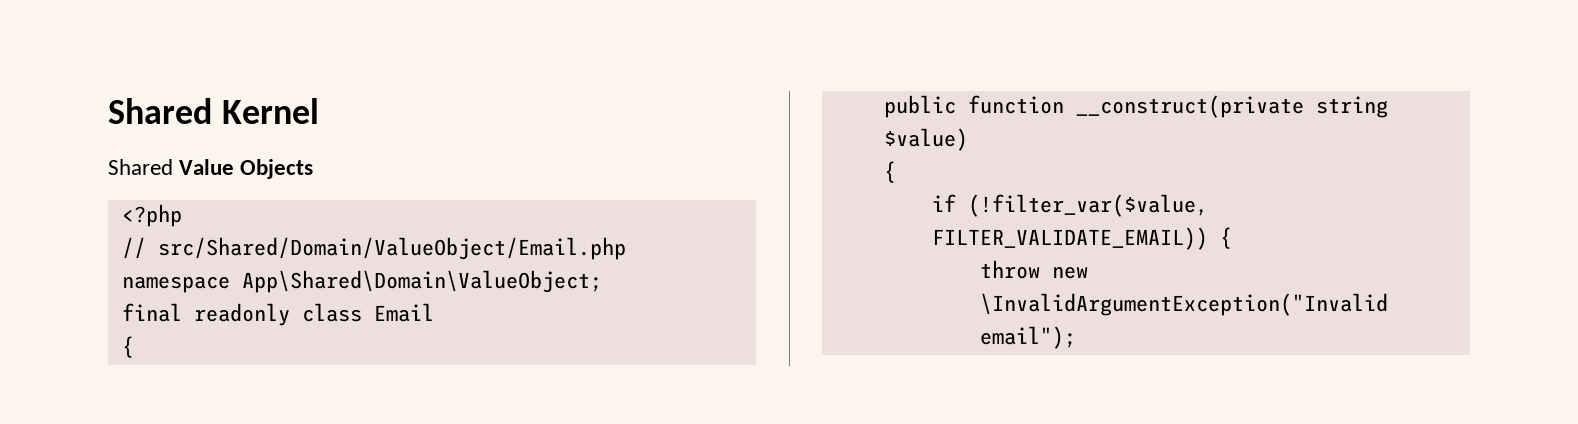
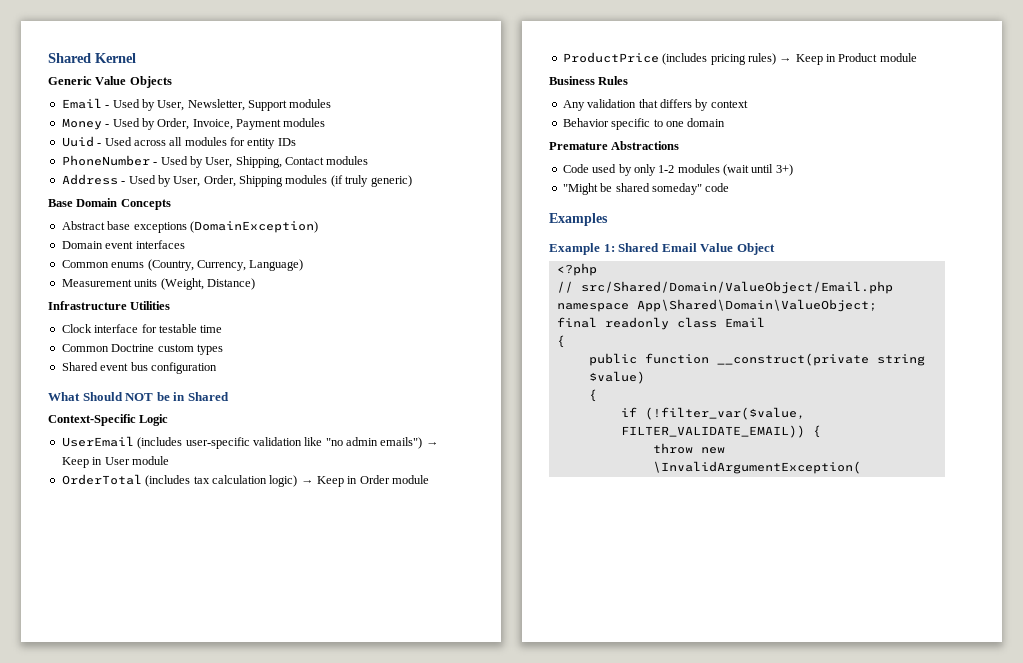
- Shared Value Objects
+ Generic Value Objects
+ Email - Used by User, Newsletter, Support modules
+ Money - Used by Order, Invoice, Payment modules
+ Uuid - Used across all modules for entity IDs
+ PhoneNumber - Used by User, Shipping, Contact modules
+ Address - Used by User, Order, Shipping modules (if truly generic)
+ Base Domain Concepts
+ Abstract base exceptions (DomainException)
+ Domain event interfaces
+ Common enums (Country, Currency, Language)
+ Measurement units (Weight, Distance)
+ Infrastructure Utilities
+ Clock interface for testable time
+ Common Doctrine custom types
+ Shared event bus configuration
+ What Should NOT be in Shared
+ Context-Specific Logic
+ UserEmail (includes user-specific validation like "no admin emails") → Keep in User module
+ OrderTotal (includes tax calculation logic) → Keep in Order module
+ ProductPrice (includes pricing rules) → Keep in Product module
+ Business Rules
+ Any validation that differs by context
+ Behavior specific to one domain
+ Premature Abstractions
+ Code used by only 1-2 modules (wait until 3+)
+ "Might be shared someday" code
+ Examples
+ Example 1: Shared Email Value Object
- throw new \InvalidArgumentException("Invalid email");
+ throw new \InvalidArgumentException(

